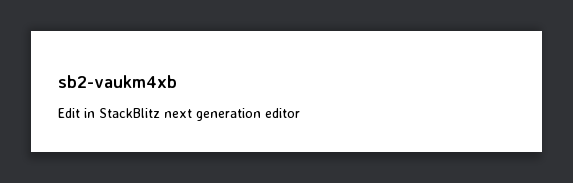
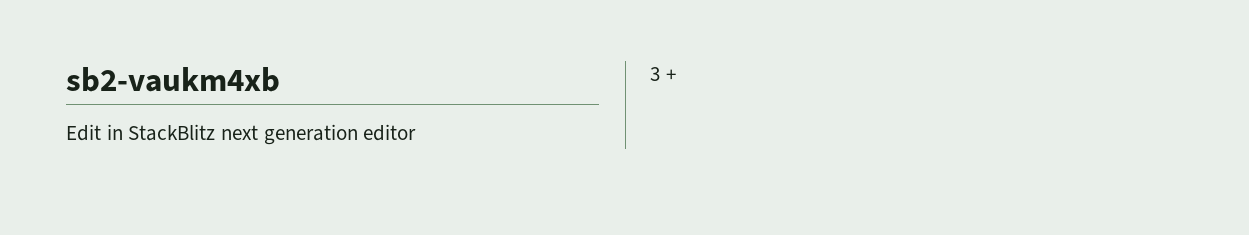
+ 3 +

